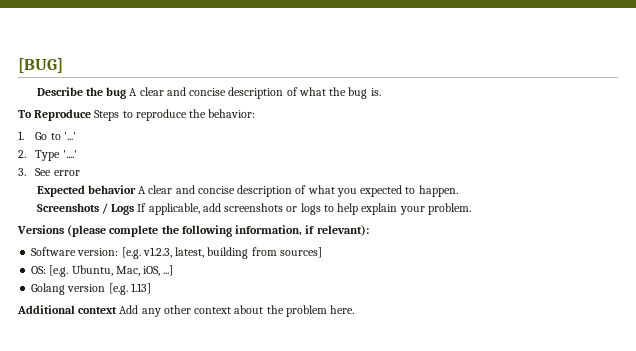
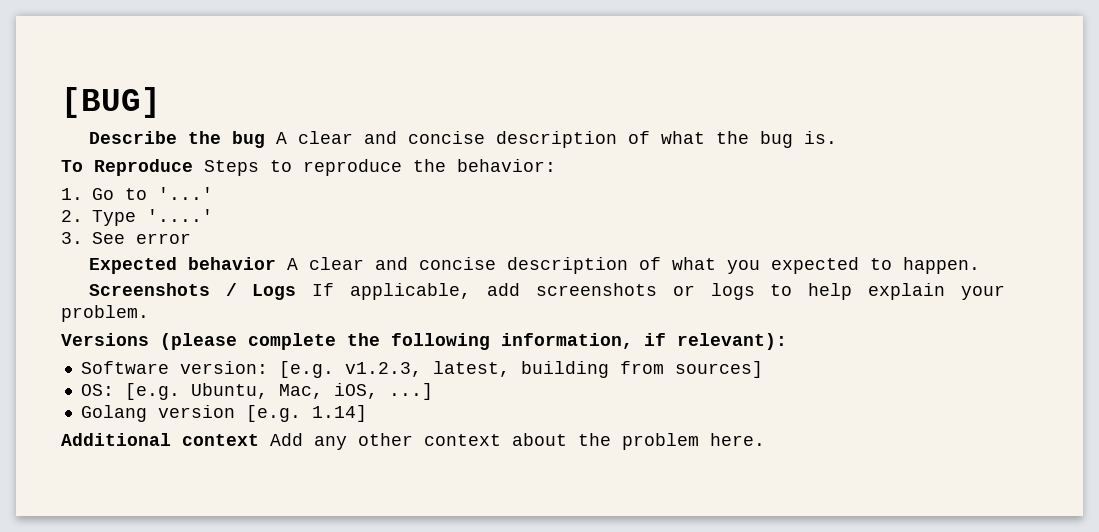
- Golang version [e.g. 1.13]
+ Golang version [e.g. 1.14]

